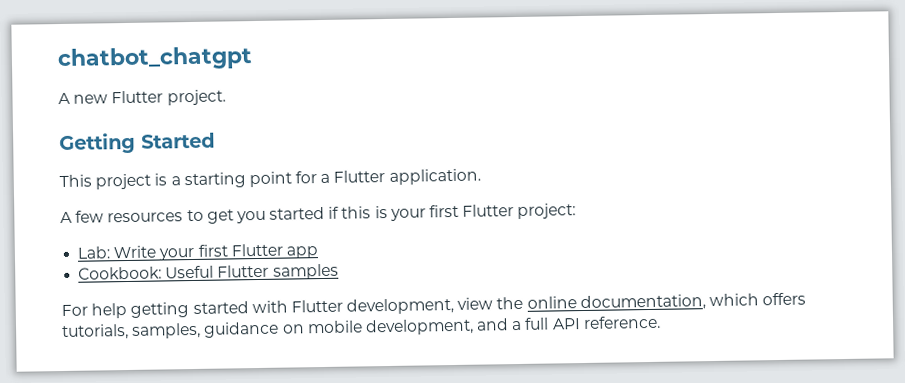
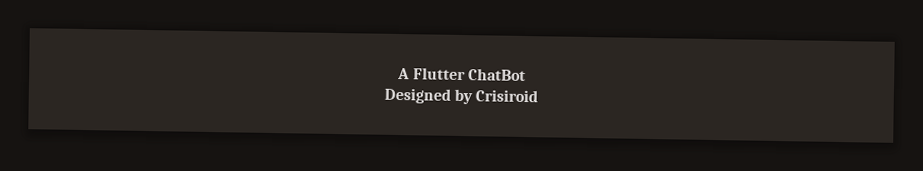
- chatbot_chatgpt
- A new Flutter project.
- Getting Started
- This project is a starting point for a Flutter application.
- A few resources to get you started if this is your first Flutter project:
- Lab: Write your first Flutter app
- Cookbook: Useful Flutter samples
- For help getting started with Flutter development, view the online documentation, which offers tutorials, samples, guidance on mobile development, and a full API reference.
+ A Flutter ChatBot
+ Designed by Crisiroid

